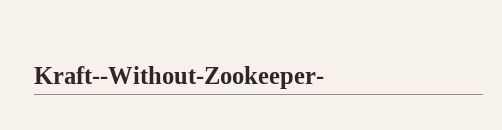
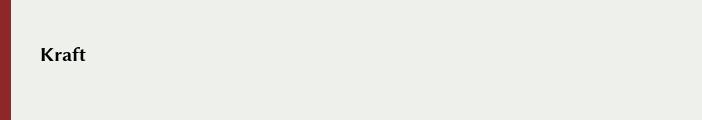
- Kraft--Without-Zookeeper-
+ Kraft

